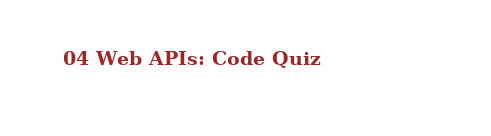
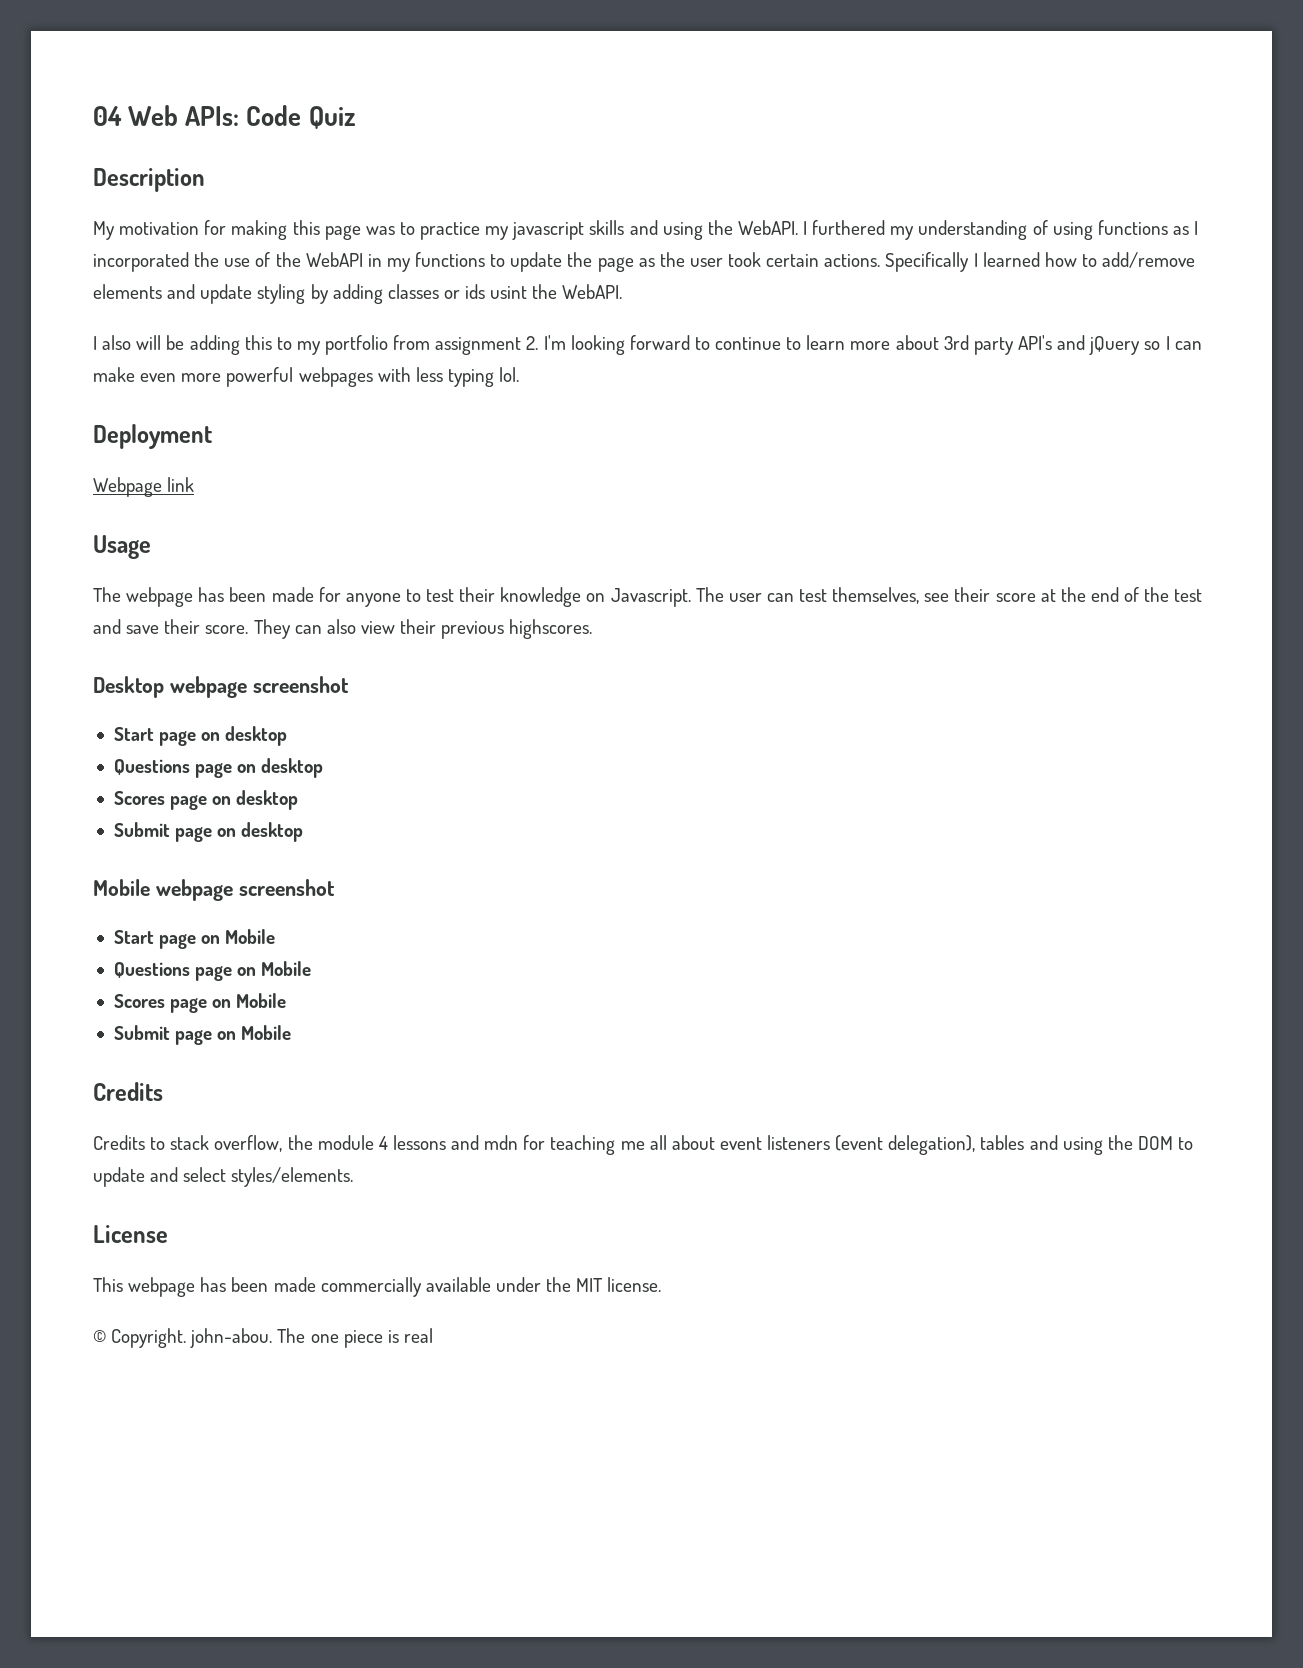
+ Description
+ My motivation for making this page was to practice my javascript skills and using the WebAPI. I furthered my understanding of using functions as I incorporated the use of the WebAPI in my functions to update the page as the user took certain actions. Specifically I learned how to add/remove elements and update styling by adding classes or ids usint the WebAPI.
+ I also will be adding this to my portfolio from assignment 2. I'm looking forward to continue to learn more about 3rd party API's and jQuery so I can make even more powerful webpages with less typing lol.
+ Deployment
+ Webpage link
+ Usage
+ The webpage has been made for anyone to test their knowledge on Javascript. The user can test themselves, see their score at the end of the test and save their score. They can also view their previous highscores.
+ Desktop webpage screenshot
+ Start page on desktop
+ Questions page on desktop
+ Scores page on desktop
+ Submit page on desktop
+ Mobile webpage screenshot
+ Start page on Mobile
+ Questions page on Mobile
+ Scores page on Mobile
+ Submit page on Mobile
+ Credits
+ Credits to stack overflow, the module 4 lessons and mdn for teaching me all about event listeners (event delegation), tables and using the DOM to update and select styles/elements.
+ License
+ This webpage has been made commercially available under the MIT license.
+ © Copyright. john-abou. The one piece is real

